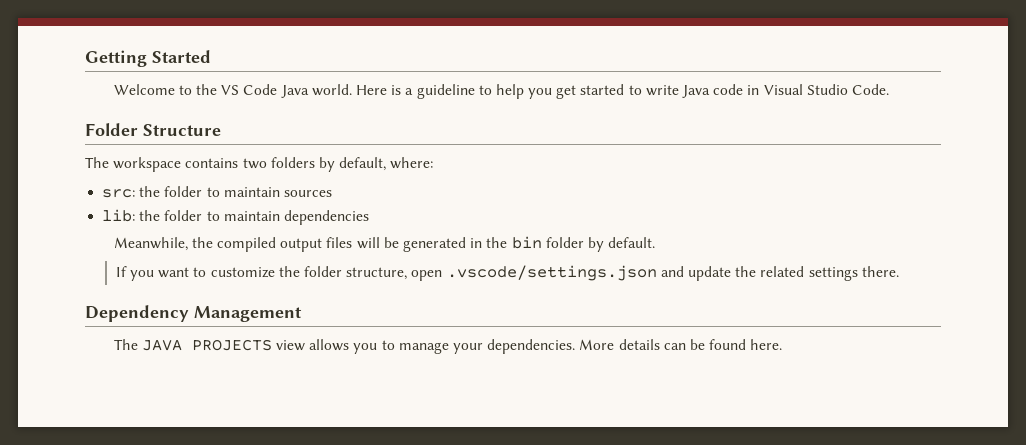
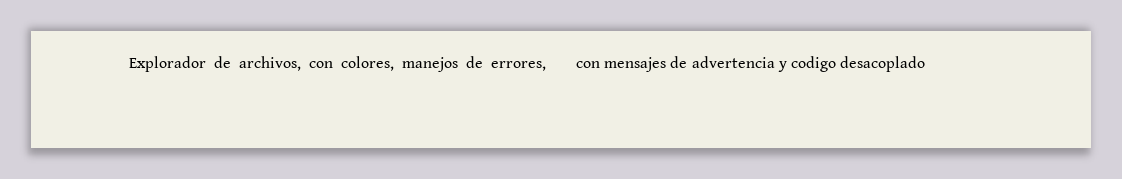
- Getting Started
- Welcome to the VS Code Java world. Here is a guideline to help you get started to write Java code in Visual Studio Code.
- Folder Structure
- The workspace contains two folders by default, where:
- src: the folder to maintain sources
- lib: the folder to maintain dependencies
- Meanwhile, the compiled output files will be generated in the bin folder by default.
- If you want to customize the folder structure, open .vscode/settings.json and update the related settings there.
- Dependency Management
- The JAVA PROJECTS view allows you to manage your dependencies. More details can be found here.
+ Explorador de archivos, con colores, manejos de errores, con mensajes de advertencia y codigo desacoplado

